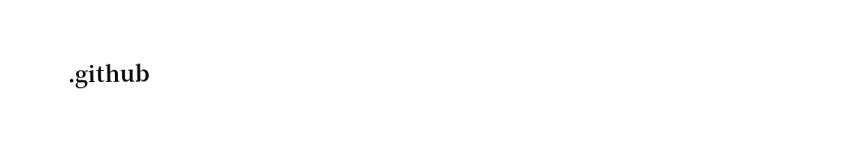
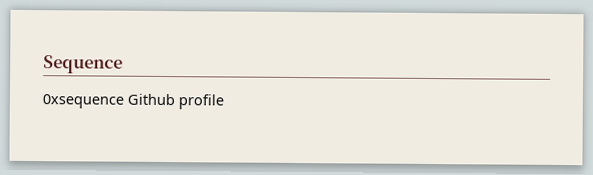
- .github
+ Sequence
+ 0xsequence Github profile

